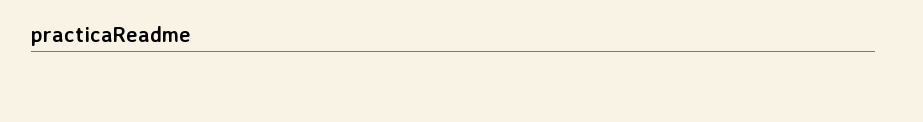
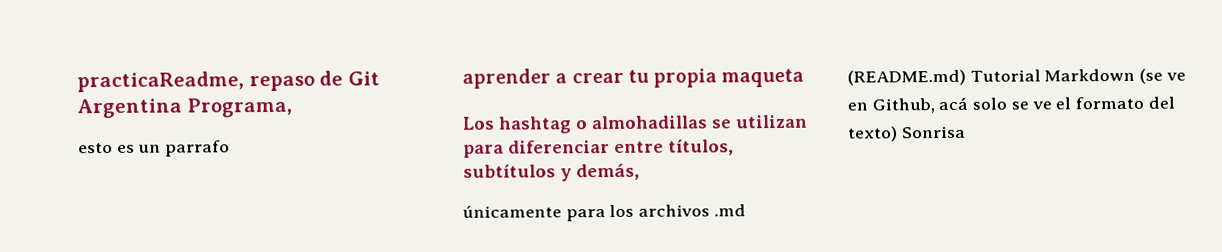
- practicaReadme
+ practicaReadme, repaso de Git Argentina Programa,
+ esto es un parrafo
+ aprender a crear tu propia maqueta
+ Los hashtag o almohadillas se utilizan para diferenciar entre títulos, subtítulos y demás,
+ únicamente para los archivos .md (README.md) Tutorial Markdown (se ve en Github, acá solo se ve el formato del texto) Sonrisa

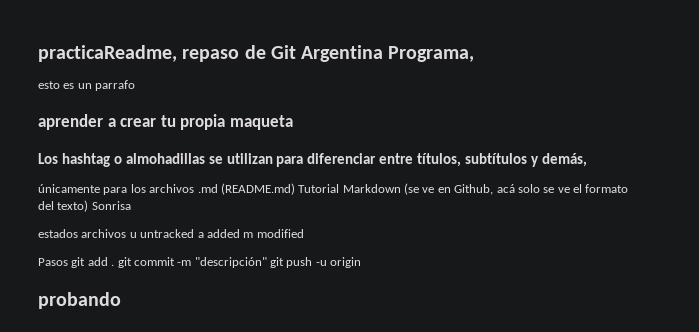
+ estados archivos u untracked a added m modified
+ Pasos git add . git commit -m "descripción" git push -u origin
+ probando

